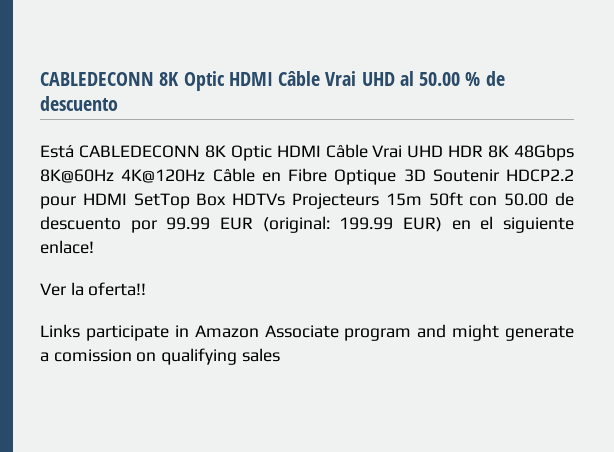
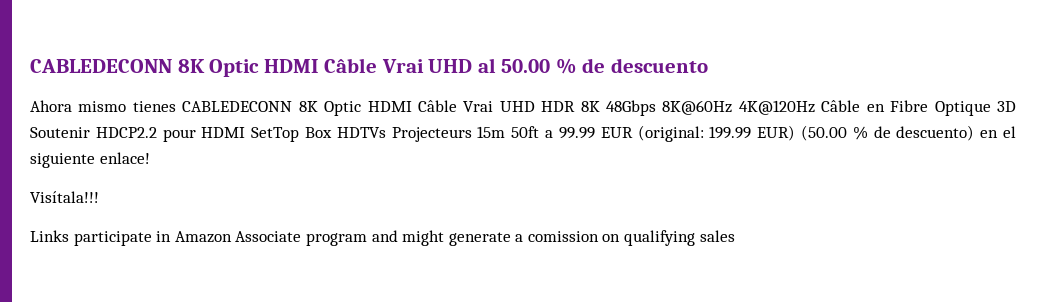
- Está CABLEDECONN 8K Optic HDMI Câble Vrai UHD HDR 8K 48Gbps 8K@60Hz 4K@120Hz Câble en Fibre Optique 3D Soutenir HDCP2.2 pour HDMI SetTop Box HDTVs Projecteurs 15m 50ft con 50.00 de descuento por 99.99 EUR (original: 199.99 EUR) en el siguiente enlace!
+ Ahora mismo tienes CABLEDECONN 8K Optic HDMI Câble Vrai UHD HDR 8K 48Gbps 8K@60Hz 4K@120Hz Câble en Fibre Optique 3D Soutenir HDCP2.2 pour HDMI SetTop Box HDTVs Projecteurs 15m 50ft a 99.99 EUR (original: 199.99 EUR) (50.00 % de descuento) en el siguiente enlace!
- Ver la oferta!!
+ Visítala!!!

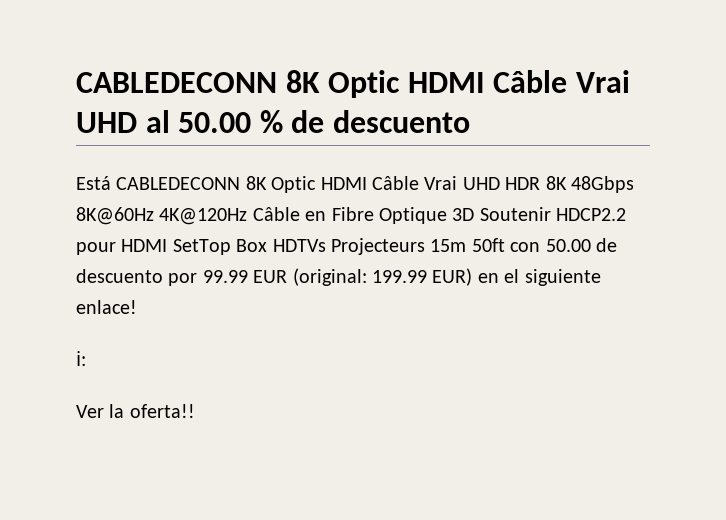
- Ahora mismo tienes CABLEDECONN 8K Optic HDMI Câble Vrai UHD HDR 8K 48Gbps 8K@60Hz 4K@120Hz Câble en Fibre Optique 3D Soutenir HDCP2.2 pour HDMI SetTop Box HDTVs Projecteurs 15m 50ft a 99.99 EUR (original: 199.99 EUR) (50.00 % de descuento) en el siguiente enlace!
+ Está CABLEDECONN 8K Optic HDMI Câble Vrai UHD HDR 8K 48Gbps 8K@60Hz 4K@120Hz Câble en Fibre Optique 3D Soutenir HDCP2.2 pour HDMI SetTop Box HDTVs Projecteurs 15m 50ft con 50.00 de descuento por 99.99 EUR (original: 199.99 EUR) en el siguiente enlace!
- Visítala!!!
- Links participate in Amazon Associate program and might generate a comission on qualifying sales
+ ℹ:
+ Ver la oferta!!

